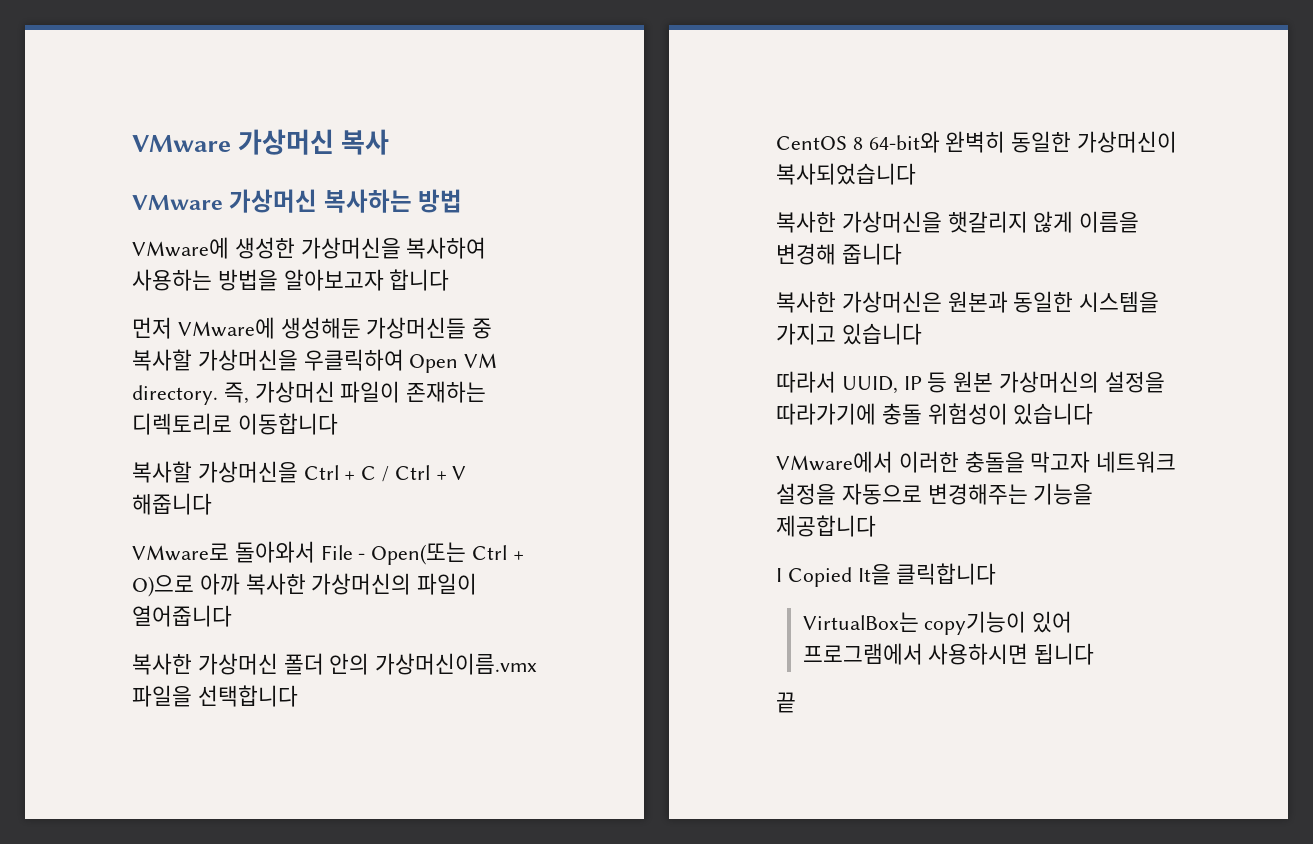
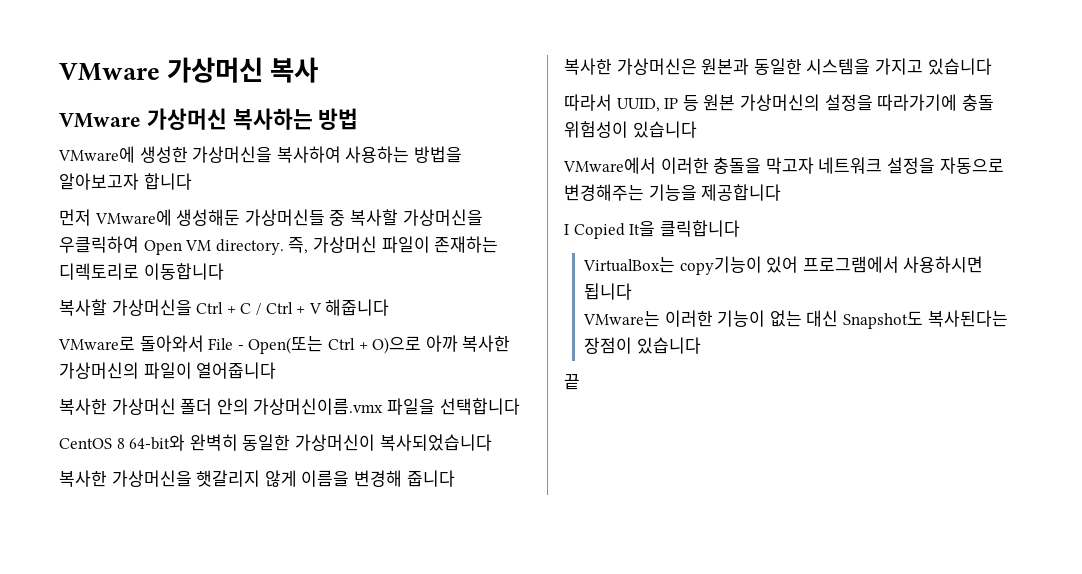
+ VMware는 이러한 기능이 없는 대신 Snapshot도 복사된다는 장점이 있습니다

